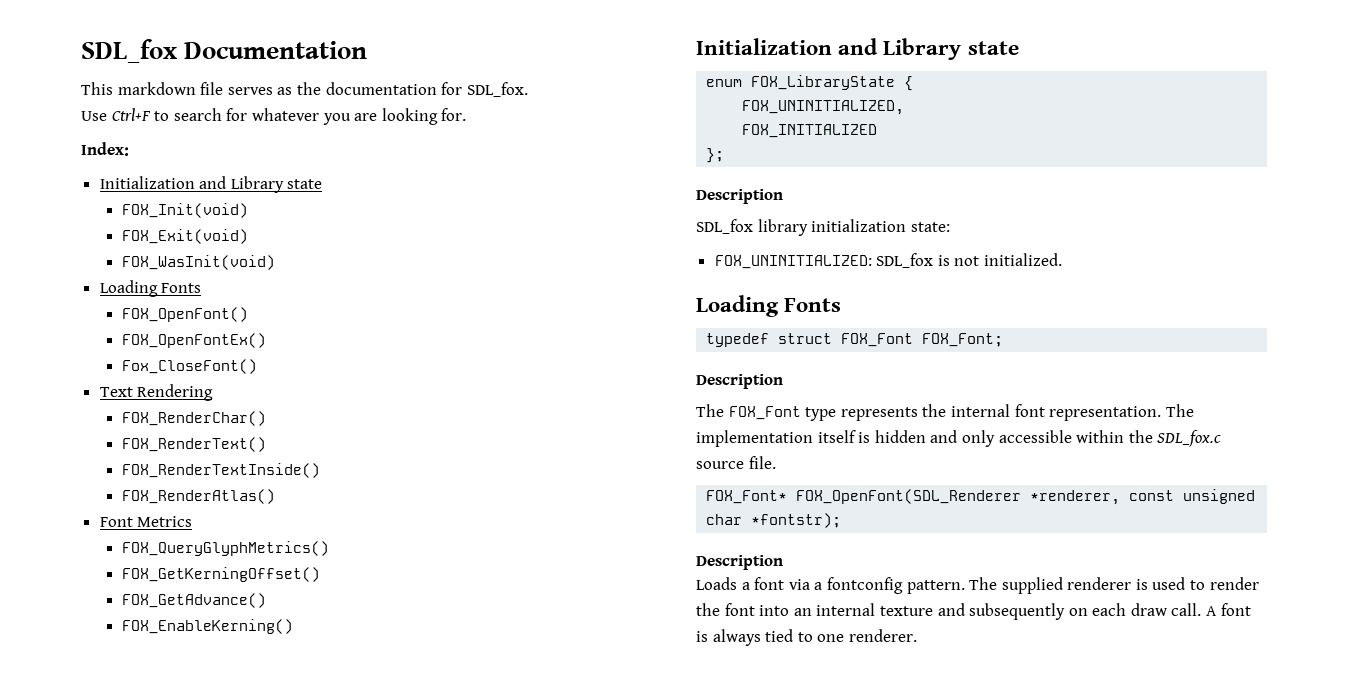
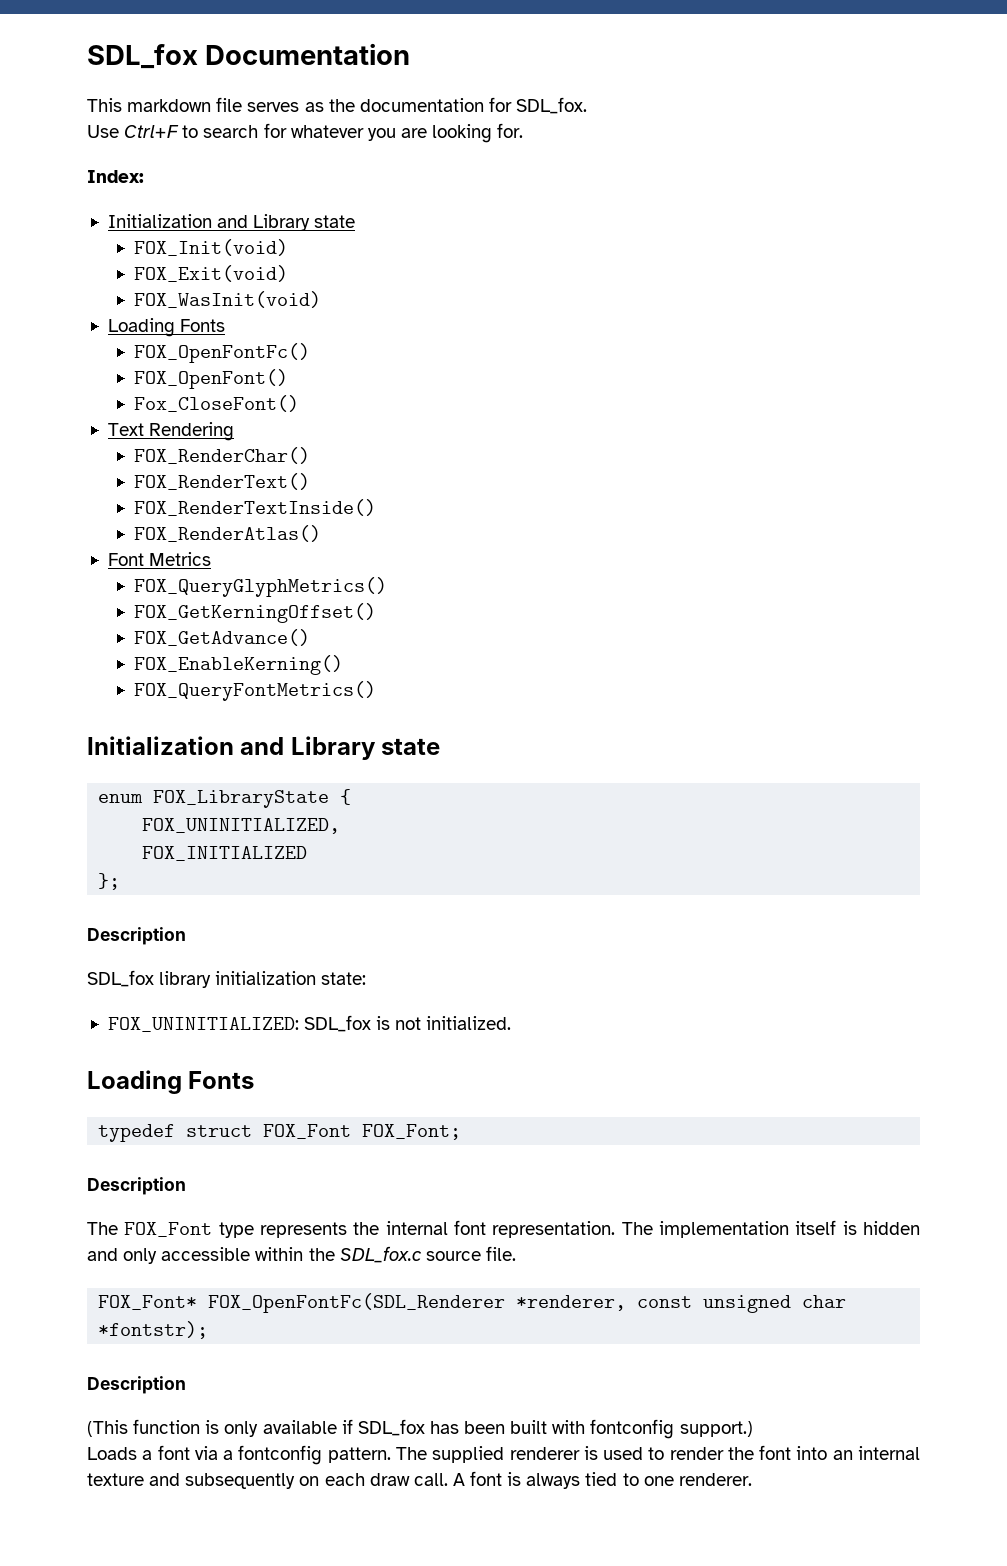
+ FOX_OpenFontFc()
- FOX_OpenFontEx()
+ FOX_QueryFontMetrics()
- FOX_Font* FOX_OpenFont(SDL_Renderer *renderer, const unsigned char *fontstr);
+ FOX_Font* FOX_OpenFontFc(SDL_Renderer *renderer, const unsigned char *fontstr);
+ (This function is only available if SDL_fox has been built with fontconfig support.)

